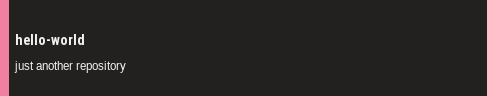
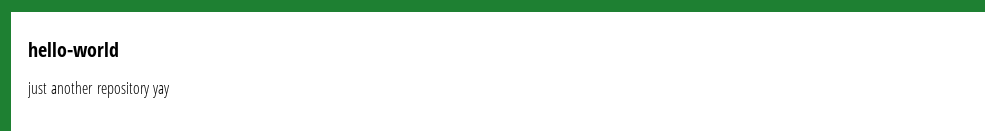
- just another repository
+ just another repository yay

